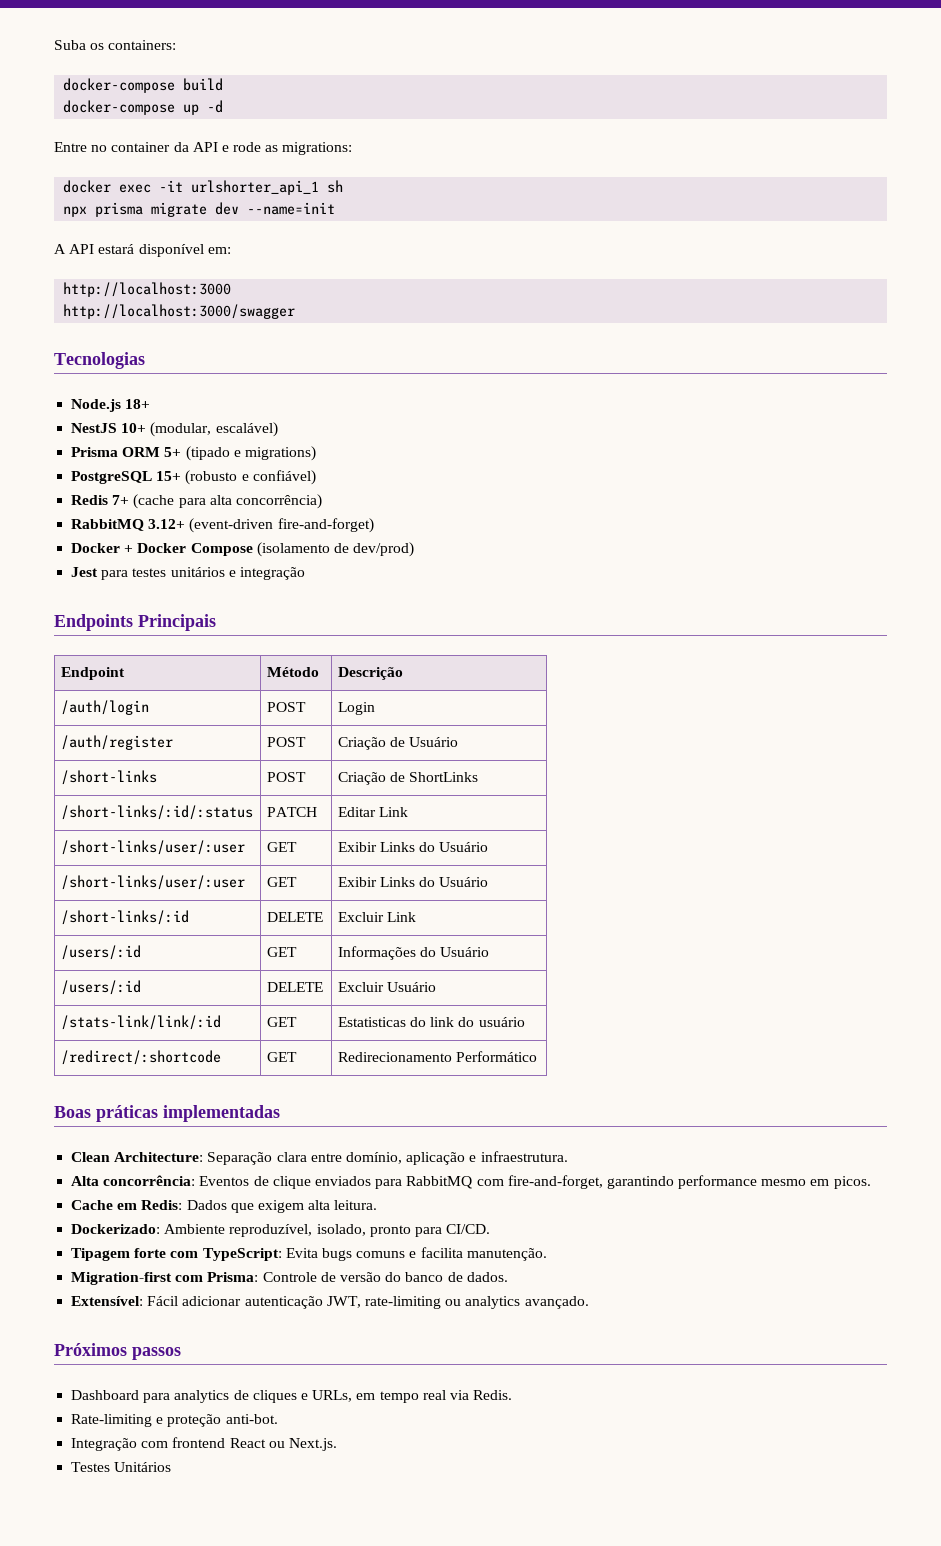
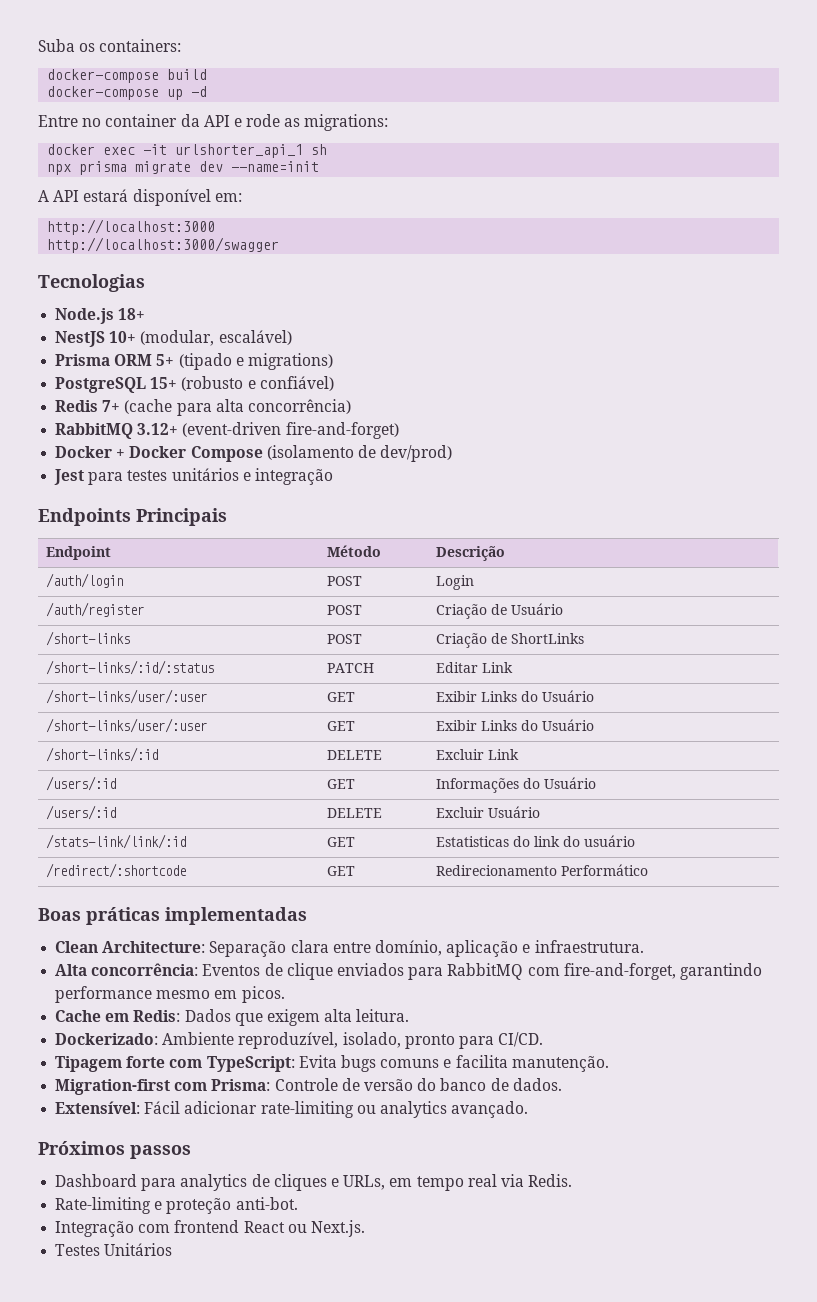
- Extensível: Fácil adicionar autenticação JWT, rate-limiting ou analytics avançado.
+ Extensível: Fácil adicionar rate-limiting ou analytics avançado.

